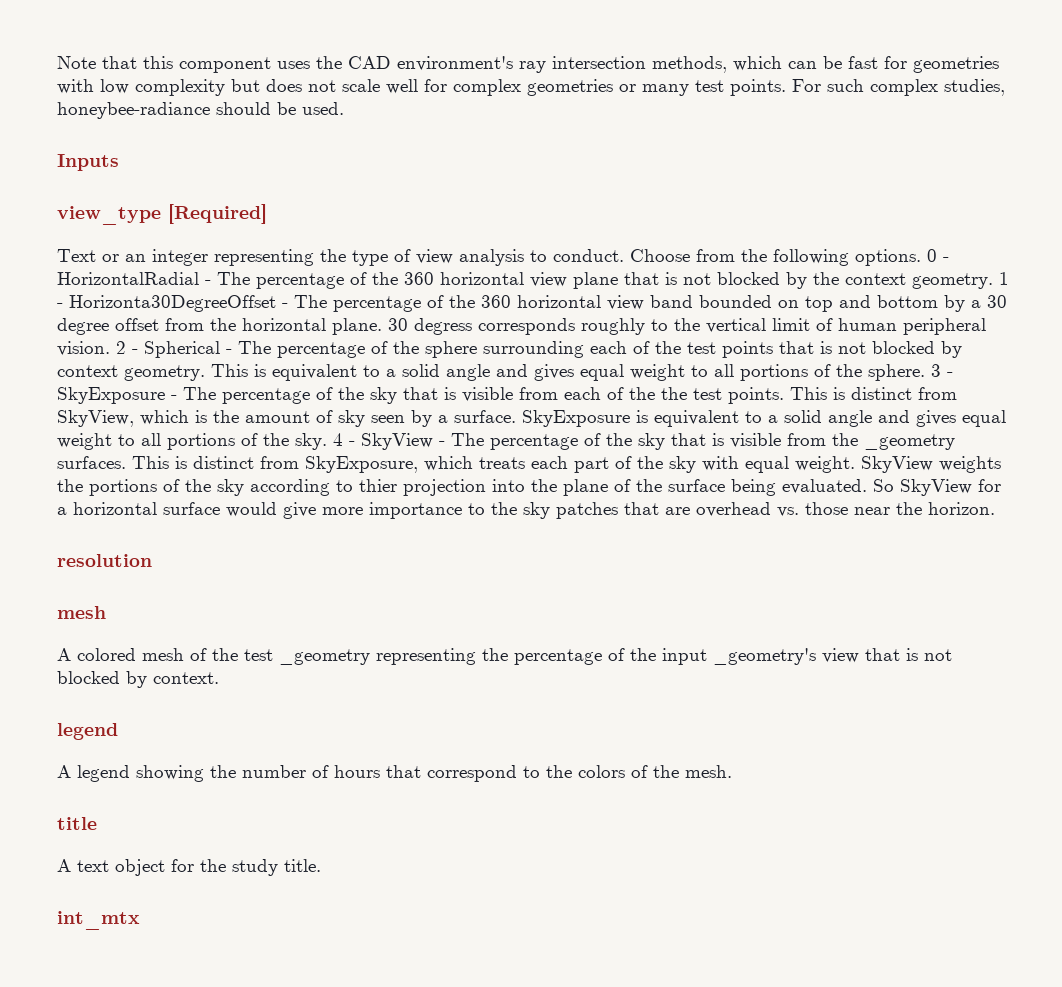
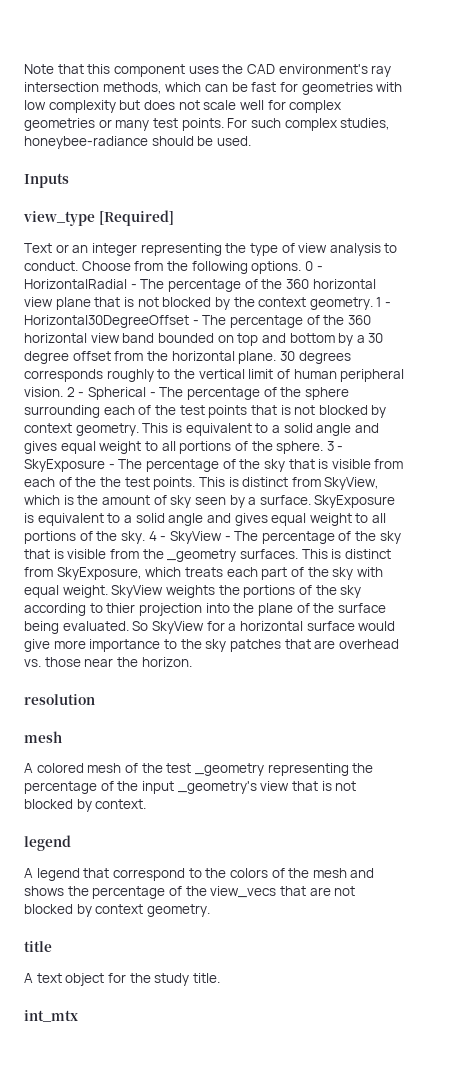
- 1 - Horizonta30DegreeOffset - The percentage of the 360 horizontal view band bounded on top and bottom by a 30 degree offset from the horizontal plane.
+ 1 - Horizontal30DegreeOffset - The percentage of the 360 horizontal view band bounded on top and bottom by a 30 degree offset from the horizontal plane.
- 30 degress corresponds roughly to the vertical limit of human peripheral vision.
+ 30 degrees corresponds roughly to the vertical limit of human peripheral vision.
- A legend showing the number of hours that correspond to the colors of the mesh.
+ A legend that correspond to the colors of the mesh and shows the percentage of the view_vecs that are not blocked by context geometry.

